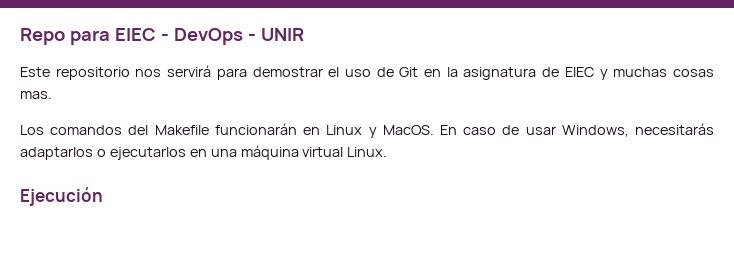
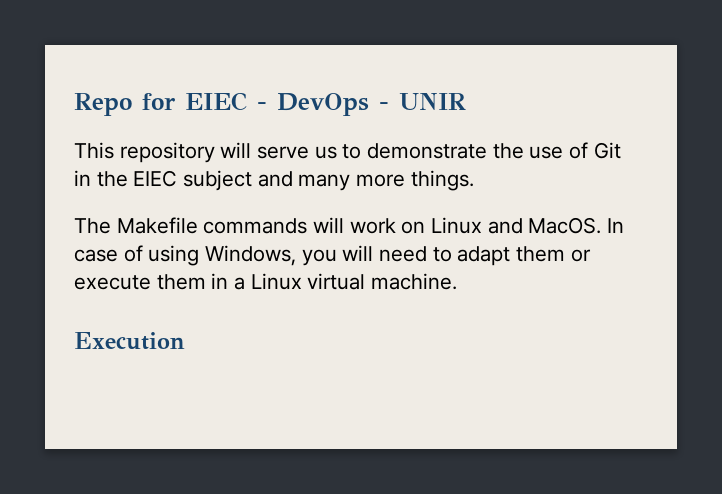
- Repo para EIEC - DevOps - UNIR
+ Repo for EIEC - DevOps - UNIR
- Este repositorio nos servirá para demostrar el uso de Git en la asignatura de EIEC y muchas cosas mas.
- Los comandos del Makefile funcionarán en Linux y MacOS. En caso de usar Windows, necesitarás adaptarlos o ejecutarlos en una máquina virtual Linux.
- Ejecución
+ This repository will serve us to demonstrate the use of Git in the EIEC subject and many more things.
+ The Makefile commands will work on Linux and MacOS. In case of using Windows, you will need to adapt them or execute them in a Linux virtual machine.
+ Execution

